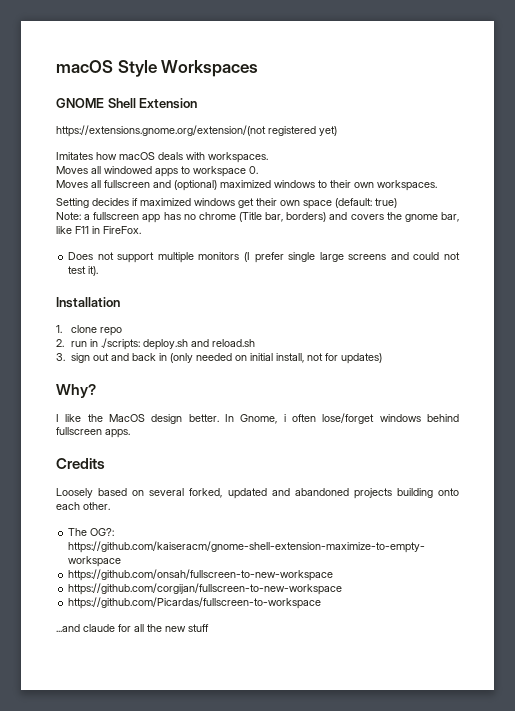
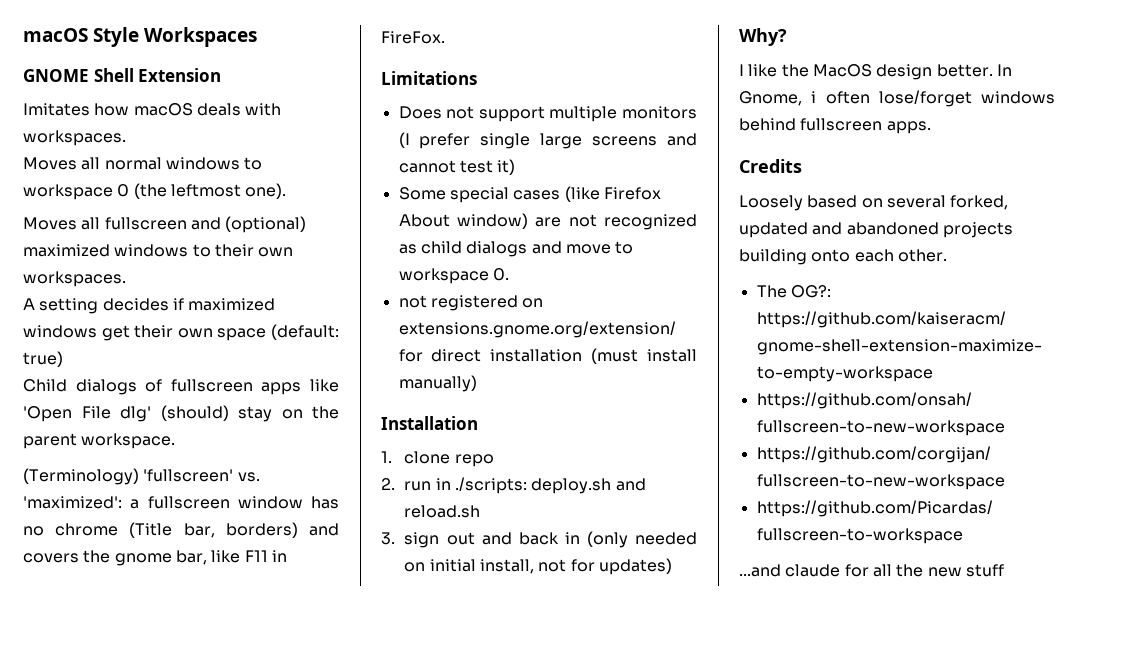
- https://extensions.gnome.org/extension/(not registered yet)
- Moves all windowed apps to workspace 0.
+ Moves all normal windows to workspace 0 (the leftmost one).
- Setting decides if maximized windows get their own space (default: true)
+ A setting decides if maximized windows get their own space (default: true)
- Note: a fullscreen app has no chrome (Title bar, borders) and covers the gnome bar, like F11 in FireFox.
+ Child dialogs of fullscreen apps like 'Open File dlg' (should) stay on the parent workspace.
+ (Terminology) 'fullscreen' vs. 'maximized': a fullscreen window has no chrome (Title bar, borders) and covers the gnome bar, like F11 in FireFox.
+ Limitations
- Does not support multiple monitors (I prefer single large screens and could not test it).
+ Does not support multiple monitors (I prefer single large screens and cannot test it)
+ Some special cases (like Firefox About window) are not recognized as child dialogs and move to workspace 0.
+ not registered on extensions.gnome.org/extension/ for direct installation (must install manually)

